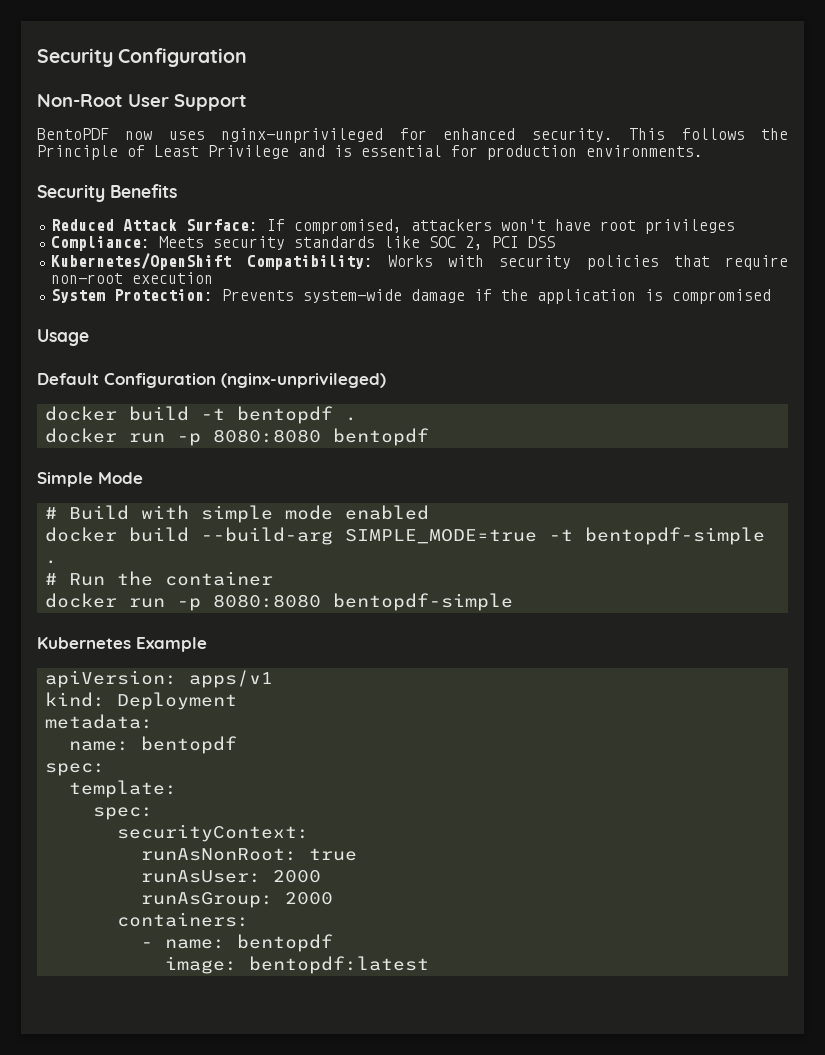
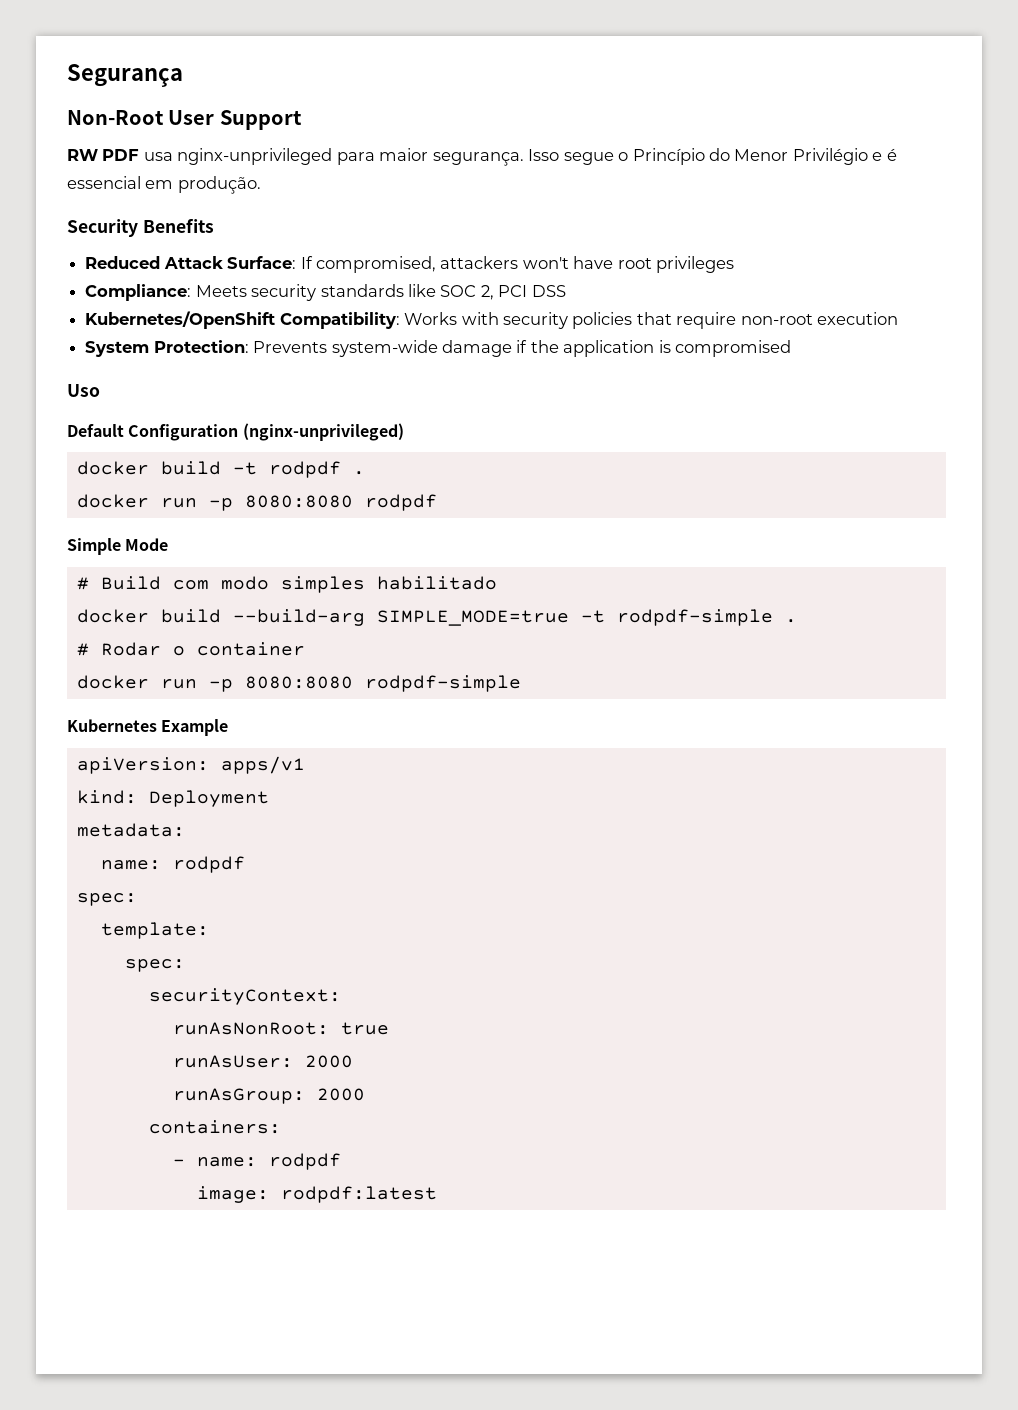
- Security Configuration
+ Segurança
- BentoPDF now uses nginx-unprivileged for enhanced security. This follows the Principle of Least Privilege and is essential for production environments.
+ RW PDF usa nginx-unprivileged para maior segurança. Isso segue o Princípio do Menor Privilégio e é essencial em produção.
- Usage
+ Uso
- docker build -t bentopdf .
+ docker build -t rodpdf .
- docker run -p 8080:8080 bentopdf
+ docker run -p 8080:8080 rodpdf
- # Build with simple mode enabled
+ # Build com modo simples habilitado
- docker build --build-arg SIMPLE_MODE=true -t bentopdf-simple .
+ docker build --build-arg SIMPLE_MODE=true -t rodpdf-simple .
- # Run the container
+ # Rodar o container
- docker run -p 8080:8080 bentopdf-simple
+ docker run -p 8080:8080 rodpdf-simple
  metadata:
- name: bentopdf
+ name: rodpdf
- - name: bentopdf
+ - name: rodpdf
- image: bentopdf:latest
+ image: rodpdf:latest

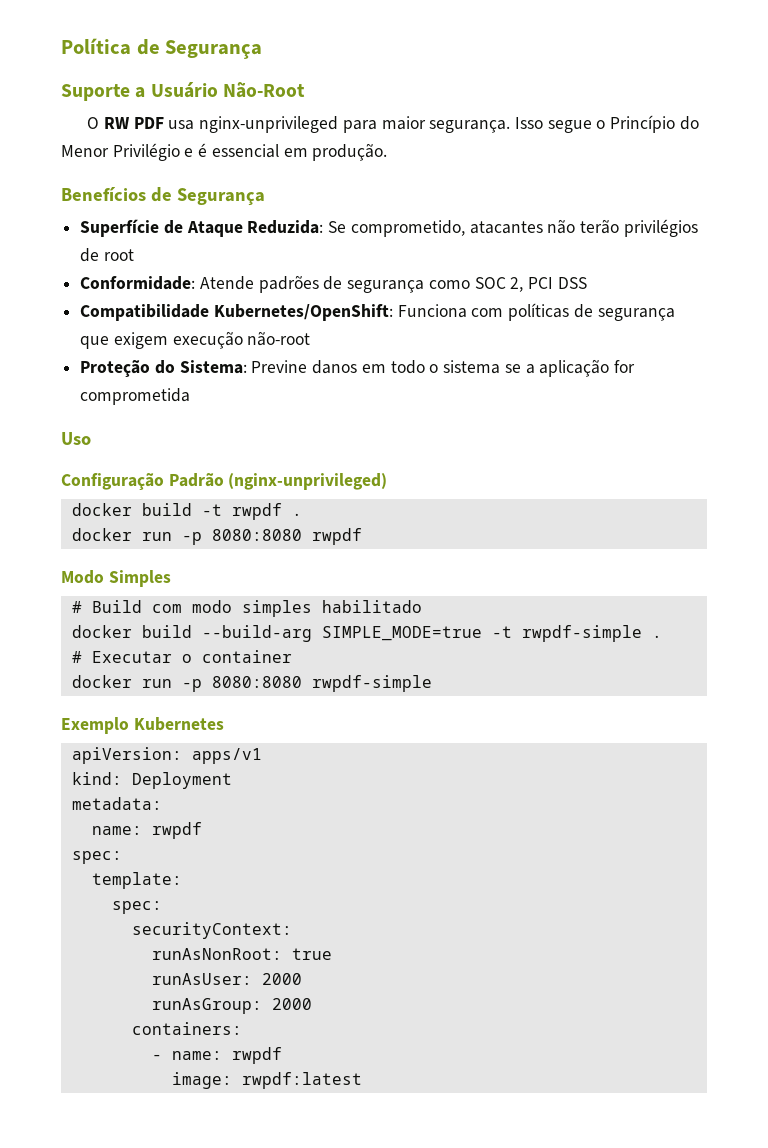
- Segurança
- Non-Root User Support
- RW PDF usa nginx-unprivileged para maior segurança.
+ Política de Segurança
+ Suporte a Usuário Não-Root
+ O RW PDF usa nginx-unprivileged para maior segurança.
- Security Benefits
- Reduced Attack Surface: If compromised, attackers won't have root privileges
- Compliance: Meets security standards like SOC 2, PCI DSS
- Kubernetes/OpenShift Compatibility: Works with security policies that require non-root execution
- System Protection: Prevents system-wide damage if the application is compromised
+ Benefícios de Segurança
+ Superfície de Ataque Reduzida: Se comprometido, atacantes não terão privilégios de root
+ Conformidade: Atende padrões de segurança como SOC 2, PCI DSS
+ Compatibilidade Kubernetes/OpenShift: Funciona com políticas de segurança que exigem execução não-root
+ Proteção do Sistema: Previne danos em todo o sistema se a aplicação for comprometida
- Default Configuration (nginx-unprivileged)
+ Configuração Padrão (nginx-unprivileged)
- docker build -t rodpdf .
+ docker build -t rwpdf .
- docker run -p 8080:8080 rodpdf
- Simple Mode
+ docker run -p 8080:8080 rwpdf
+ Modo Simples
- docker build --build-arg SIMPLE_MODE=true -t rodpdf-simple .
+ docker build --build-arg SIMPLE_MODE=true -t rwpdf-simple .
- # Rodar o container
+ # Executar o container
- docker run -p 8080:8080 rodpdf-simple
- Kubernetes Example
+ docker run -p 8080:8080 rwpdf-simple
+ Exemplo Kubernetes
  metadata:
- name: rodpdf
+ name: rwpdf
- - name: rodpdf
+ - name: rwpdf
- image: rodpdf:latest
+ image: rwpdf:latest

